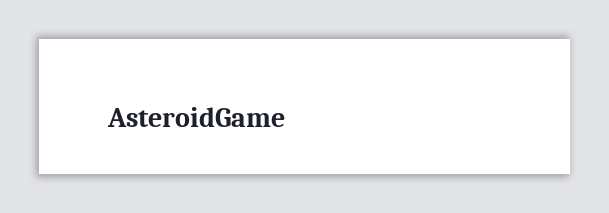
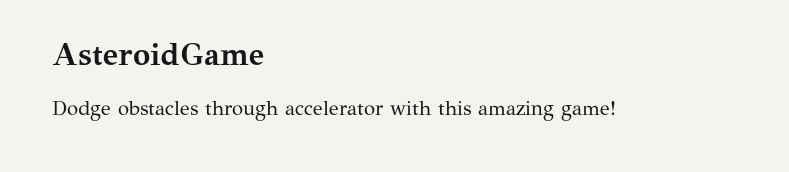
+ Dodge obstacles through accelerator with this amazing game!

